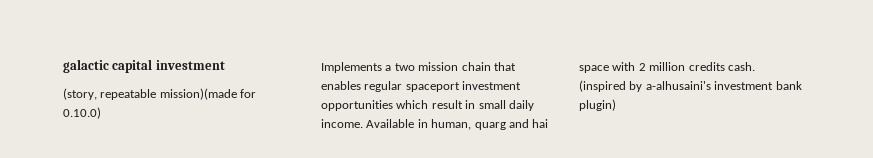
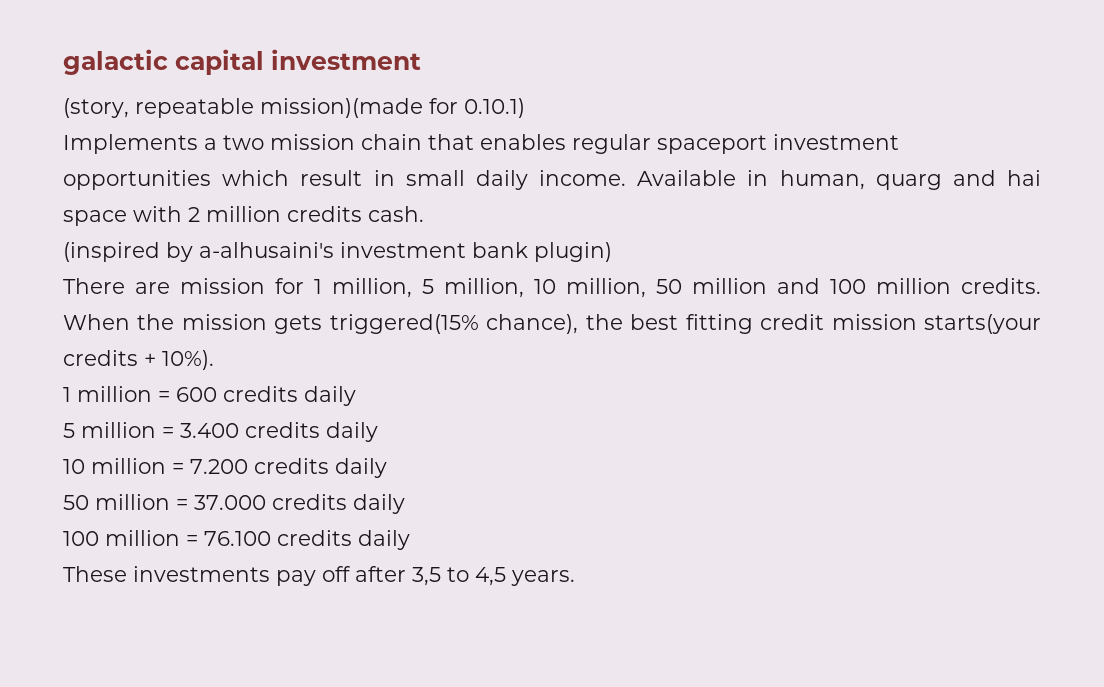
- (story, repeatable mission)(made for 0.10.0)
+ (story, repeatable mission)(made for 0.10.1)
+ There are mission for 1 million, 5 million, 10 million, 50 million and 100 million credits. When the mission gets triggered(15% chance), the best fitting credit mission starts(your credits + 10%).
+ 1 million = 600 credits daily
+ 5 million = 3.400 credits daily
+ 10 million = 7.200 credits daily
+ 50 million = 37.000 credits daily
+ 100 million = 76.100 credits daily
+ These investments pay off after 3,5 to 4,5 years.

